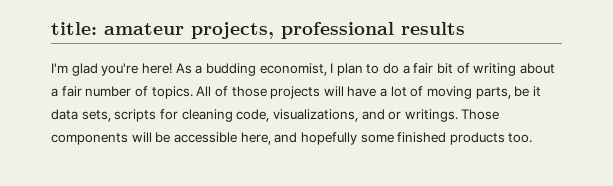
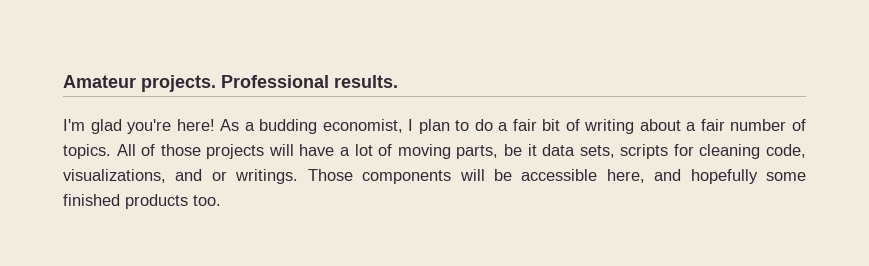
- title: amateur projects, professional results
+ Amateur projects. Professional results.

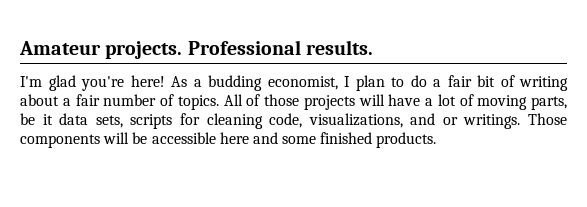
- Those components will be accessible here, and hopefully some finished products too.
+ Those components will be accessible here and some finished products.

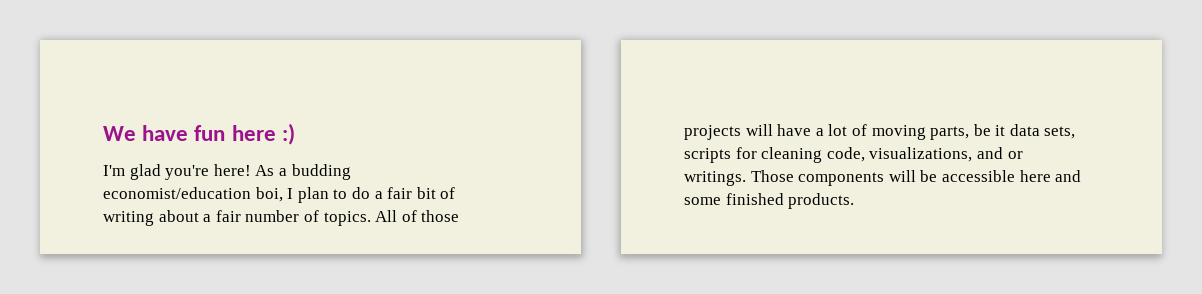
- Amateur projects. Professional results.
+ We have fun here :)
- As a budding economist, I plan to do a fair bit of writing about a fair number of topics.
+ As a budding economist/education boi, I plan to do a fair bit of writing about a fair number of topics.

